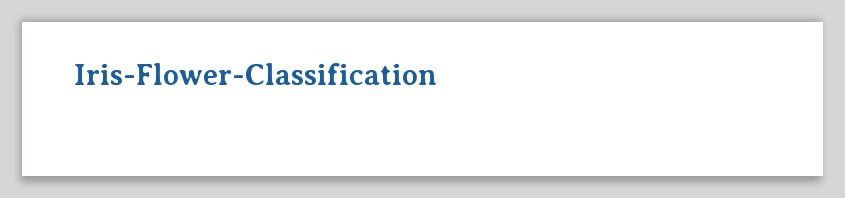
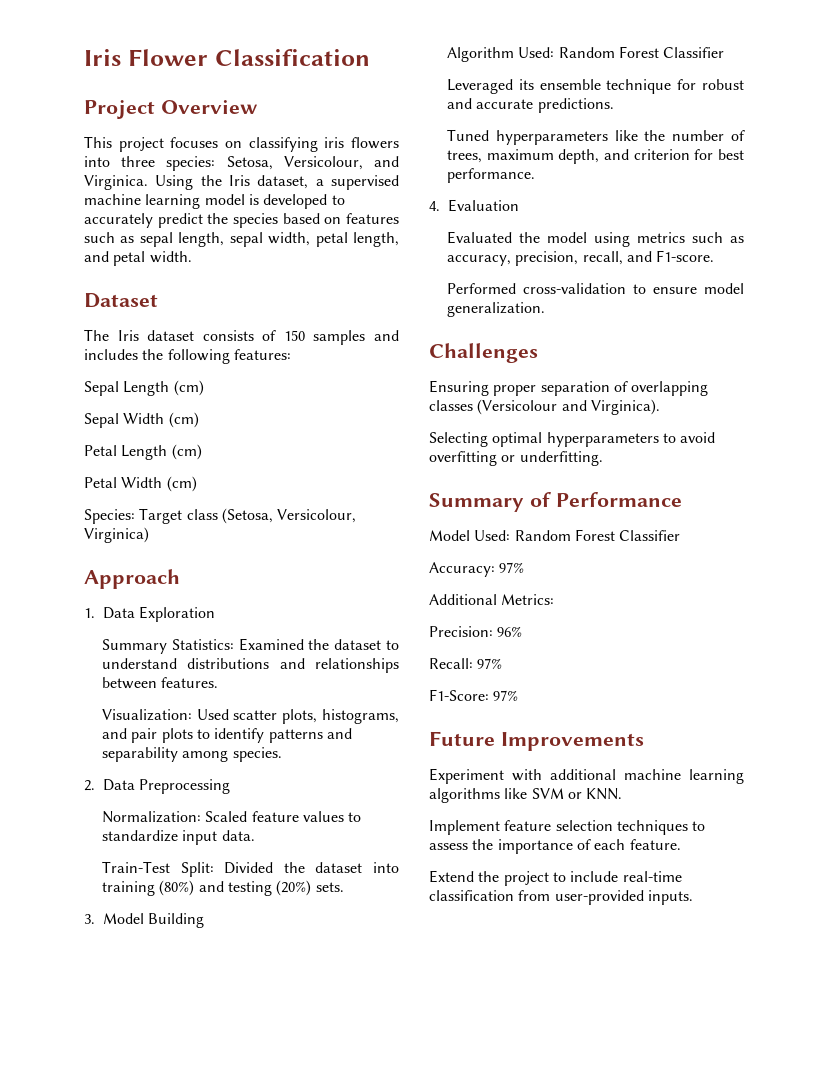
- Iris-Flower-Classification
+ Iris Flower Classification
+ Project Overview
+ This project focuses on classifying iris flowers into three species: Setosa, Versicolour, and Virginica. Using the Iris dataset, a supervised machine learning model is developed to accurately predict the species based on features such as sepal length, sepal width, petal length, and petal width.
+ Dataset
+ The Iris dataset consists of 150 samples and includes the following features:
+ Sepal Length (cm)
+ Sepal Width (cm)
+ Petal Length (cm)
+ Petal Width (cm)
+ Species: Target class (Setosa, Versicolour, Virginica)
+ Approach
+ 1. Data Exploration
+ Summary Statistics: Examined the dataset to understand distributions and relationships between features.
+ Visualization: Used scatter plots, histograms, and pair plots to identify patterns and separability among species.
+ 2. Data Preprocessing
+ Normalization: Scaled feature values to standardize input data.
+ Train-Test Split: Divided the dataset into training (80%) and testing (20%) sets.
+ 3. Model Building
+ Algorithm Used: Random Forest Classifier
+ Leveraged its ensemble technique for robust and accurate predictions.
+ Tuned hyperparameters like the number of trees, maximum depth, and criterion for best performance.
+ 4. Evaluation
+ Evaluated the model using metrics such as accuracy, precision, recall, and F1-score.
+ Performed cross-validation to ensure model generalization.
+ Challenges
+ Ensuring proper separation of overlapping classes (Versicolour and Virginica).
+ Selecting optimal hyperparameters to avoid overfitting or underfitting.
+ Summary of Performance
+ Model Used: Random Forest Classifier
+ Accuracy: 97%
+ Additional Metrics:
+ Precision: 96%
+ Recall: 97%
+ F1-Score: 97%
+ Future Improvements
+ Experiment with additional machine learning algorithms like SVM or KNN.
+ Implement feature selection techniques to assess the importance of each feature.
+ Extend the project to include real-time classification from user-provided inputs.

